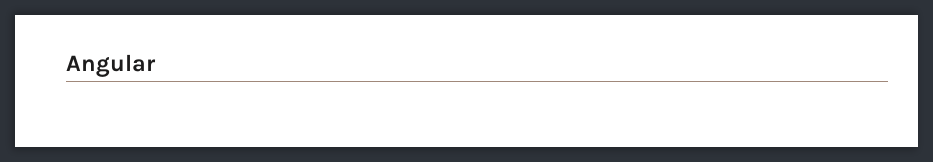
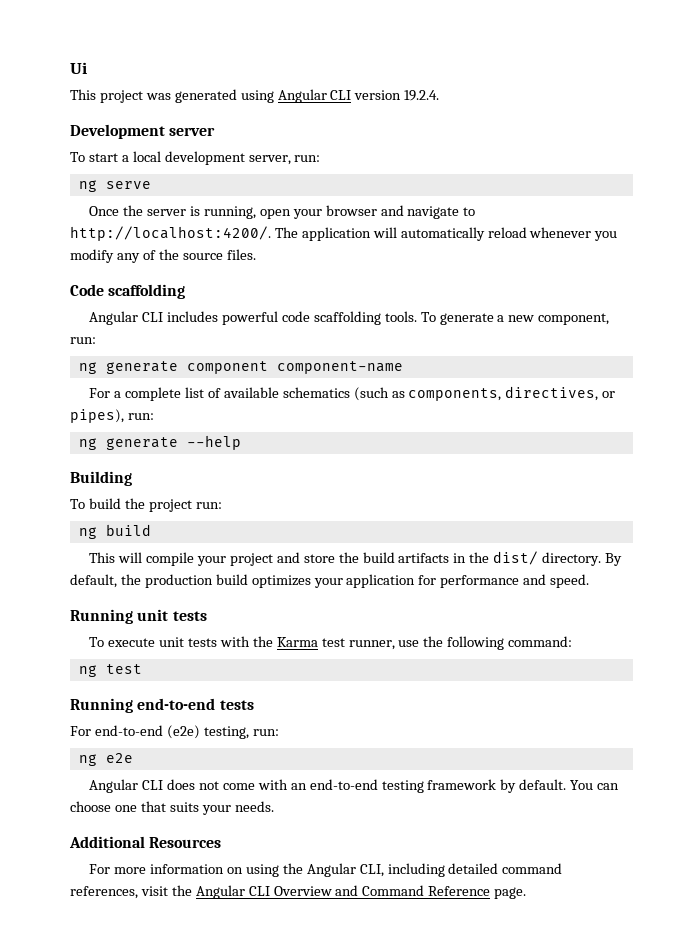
- Angular
+ Ui
+ This project was generated using Angular CLI version 19.2.4.
+ Development server
+ To start a local development server, run:
+ ng serve
+ Once the server is running, open your browser and navigate to http://localhost:4200/. The application will automatically reload whenever you modify any of the source files.
+ Code scaffolding
+ Angular CLI includes powerful code scaffolding tools. To generate a new component, run:
+ ng generate component component-name
+ For a complete list of available schematics (such as components, directives, or pipes), run:
+ ng generate --help
+ Building
+ To build the project run:
+ ng build
+ This will compile your project and store the build artifacts in the dist/ directory. By default, the production build optimizes your application for performance and speed.
+ Running unit tests
+ To execute unit tests with the Karma test runner, use the following command:
+ ng test
+ Running end-to-end tests
+ For end-to-end (e2e) testing, run:
+ ng e2e
+ Angular CLI does not come with an end-to-end testing framework by default. You can choose one that suits your needs.
+ Additional Resources
+ For more information on using the Angular CLI, including detailed command references, visit the Angular CLI Overview and Command Reference page.

